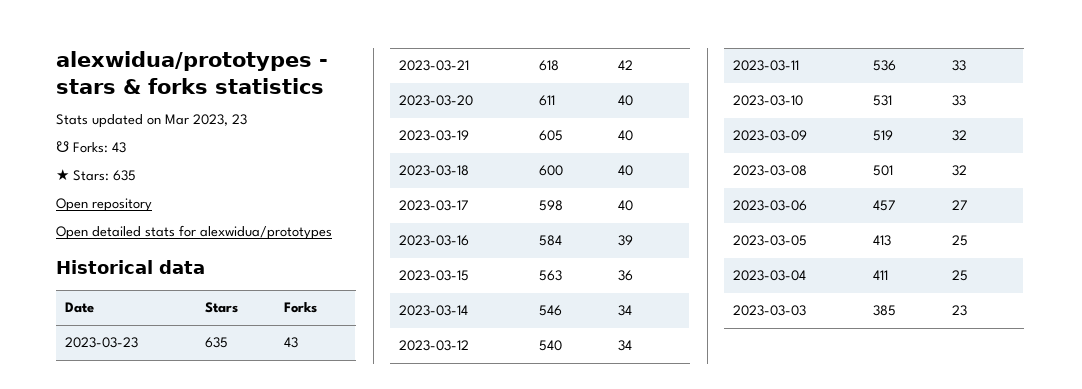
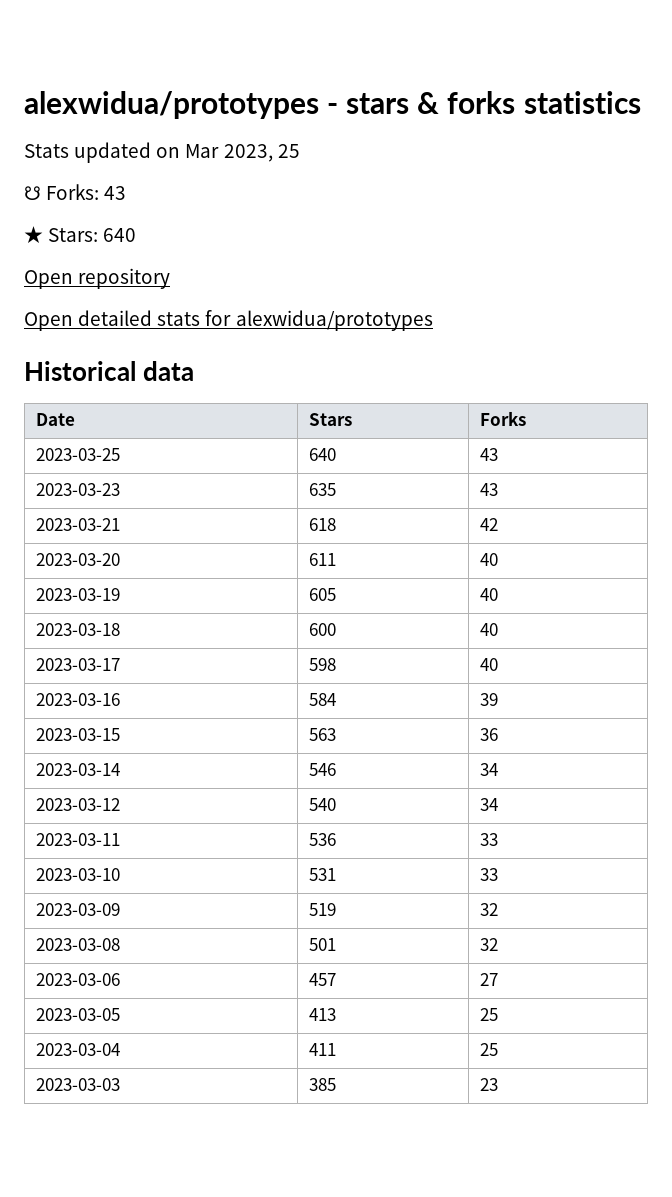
- Stats updated on Mar 2023, 23
+ Stats updated on Mar 2023, 25
- ★ Stars: 635
+ ★ Stars: 640
+ 2023-03-25 | 640 | 43

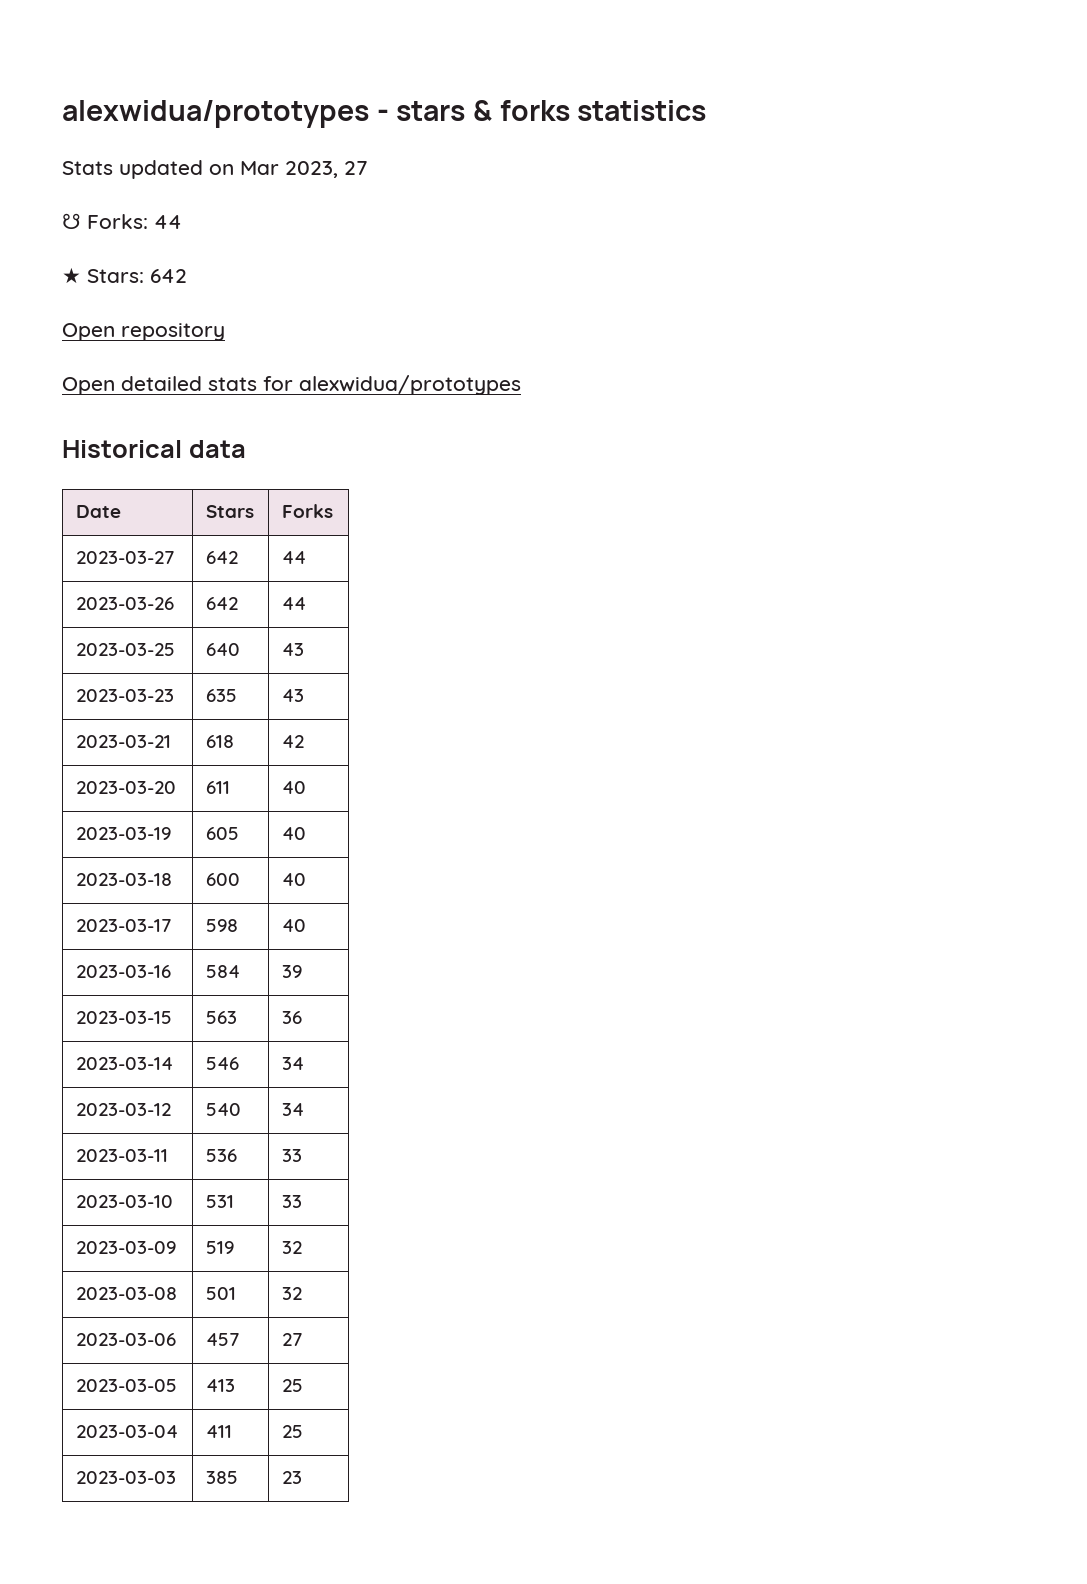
- Stats updated on Mar 2023, 25
+ Stats updated on Mar 2023, 27
- ☋ Forks: 43
+ ☋ Forks: 44
- ★ Stars: 640
+ ★ Stars: 642
+ 2023-03-27 | 642 | 44
+ 2023-03-26 | 642 | 44

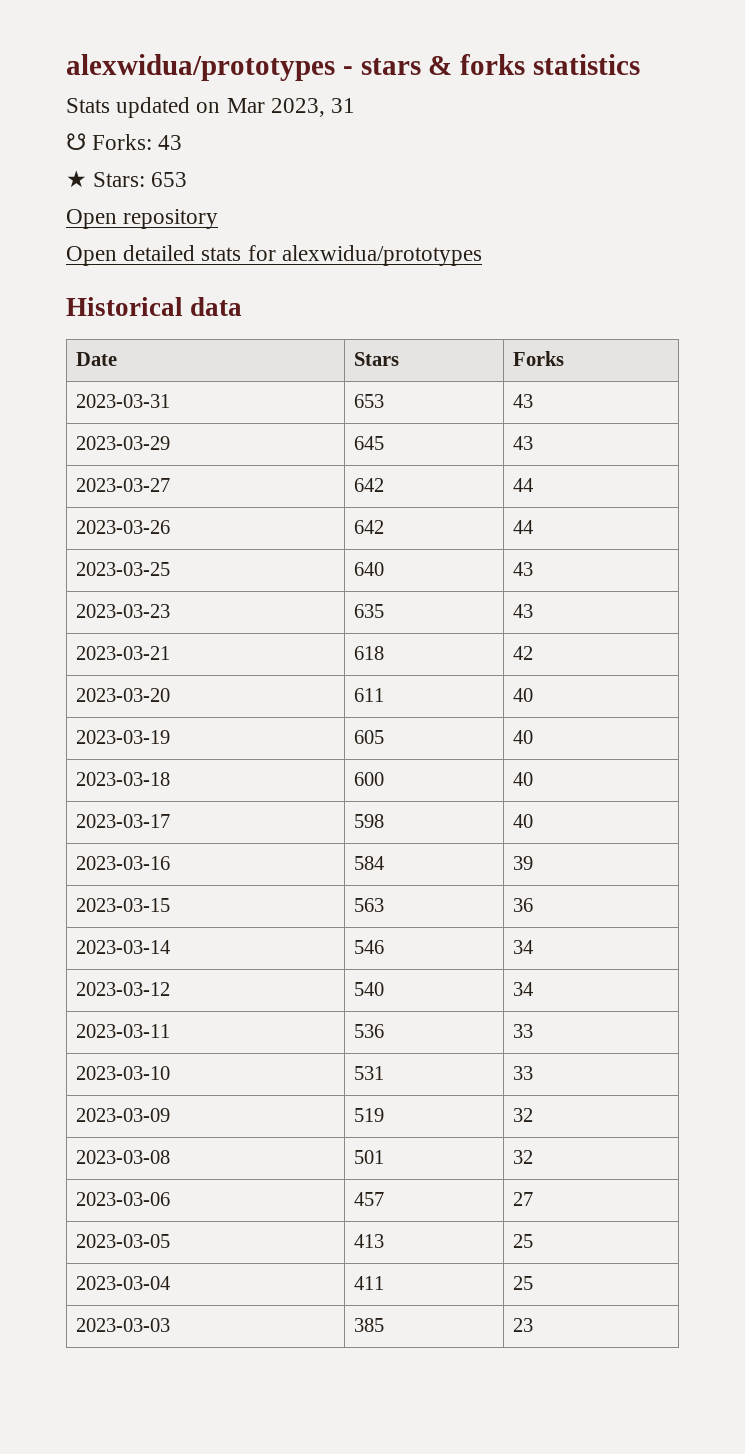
- Stats updated on Mar 2023, 27
+ Stats updated on Mar 2023, 31
- ☋ Forks: 44
+ ☋ Forks: 43
- ★ Stars: 642
+ ★ Stars: 653
+ 2023-03-31 | 653 | 43
+ 2023-03-29 | 645 | 43

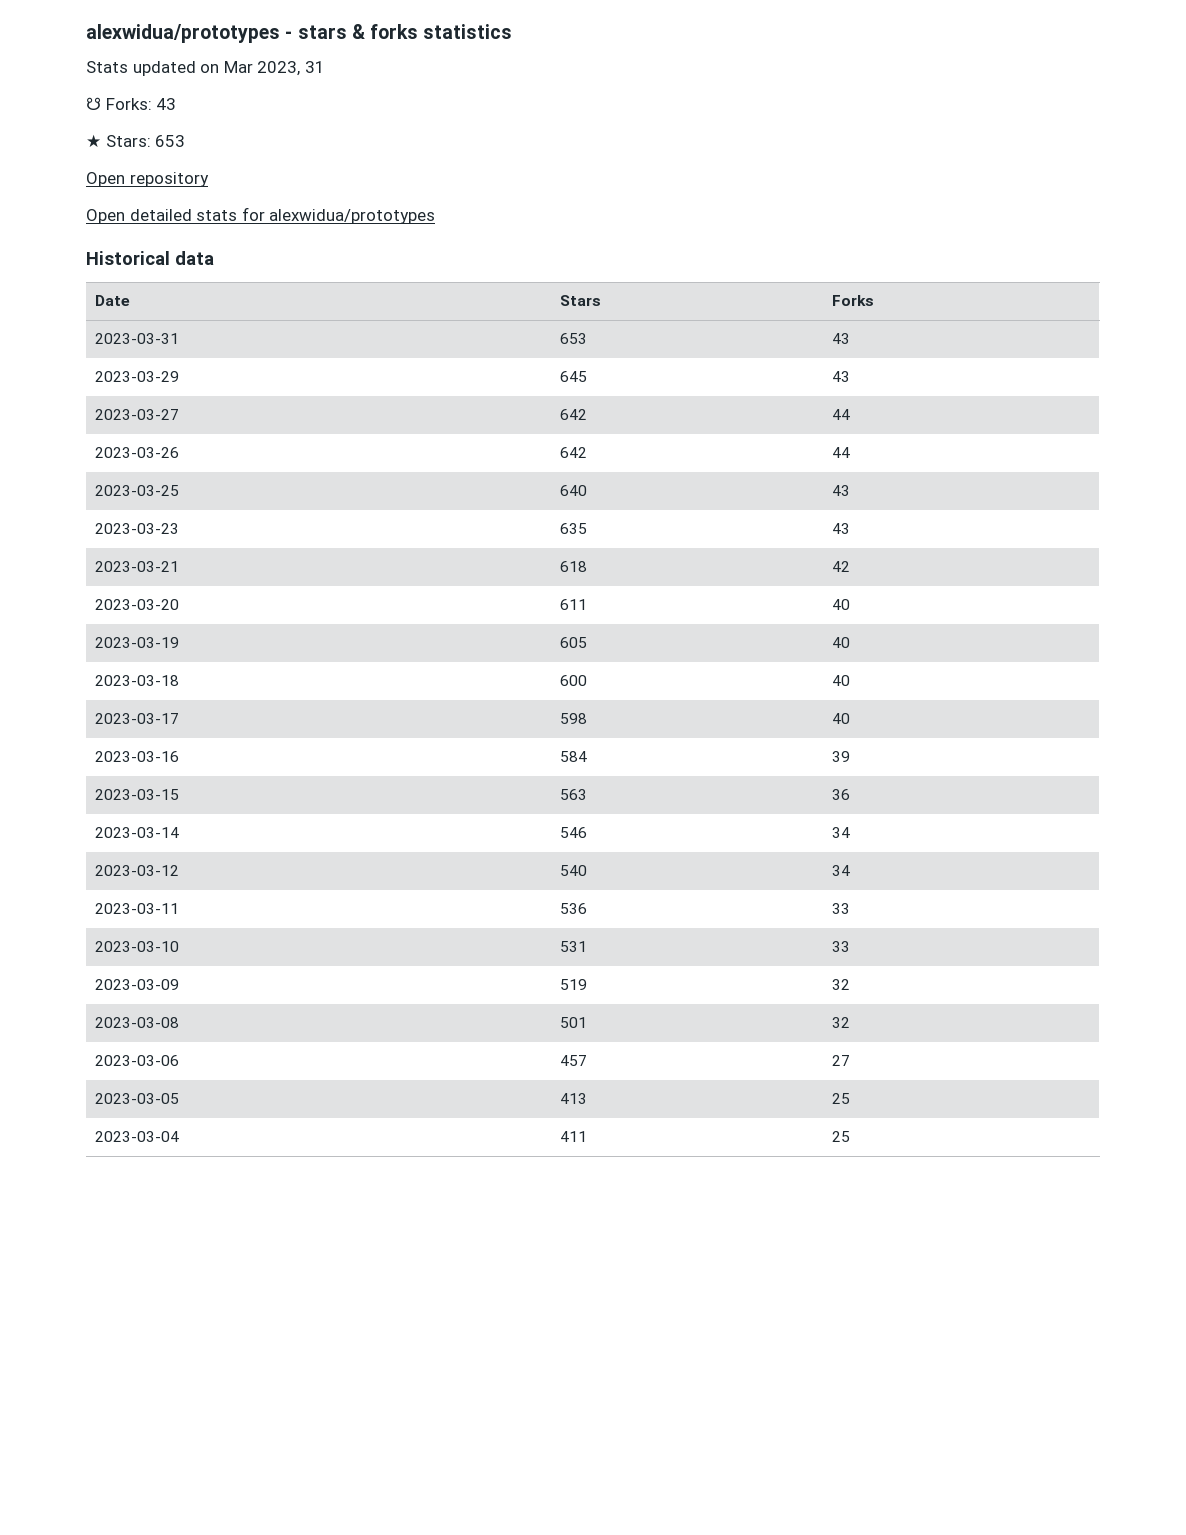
- 2023-03-03 | 385 | 23

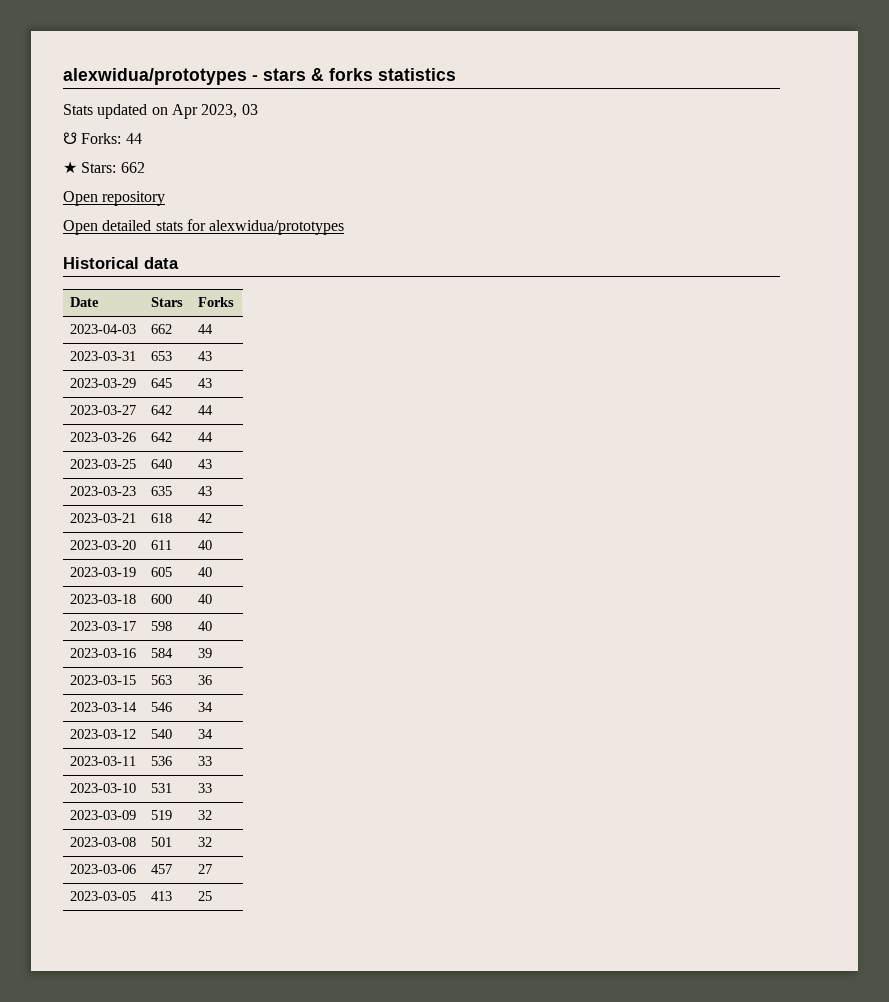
- Stats updated on Mar 2023, 31
+ Stats updated on Apr 2023, 03
- ☋ Forks: 43
+ ☋ Forks: 44
- ★ Stars: 653
+ ★ Stars: 662
+ 2023-04-03 | 662 | 44
- 2023-03-04 | 411 | 25

